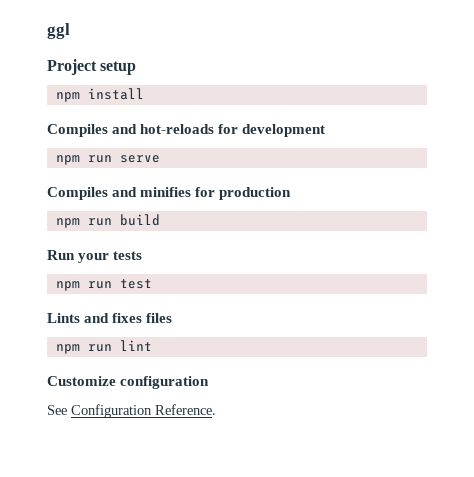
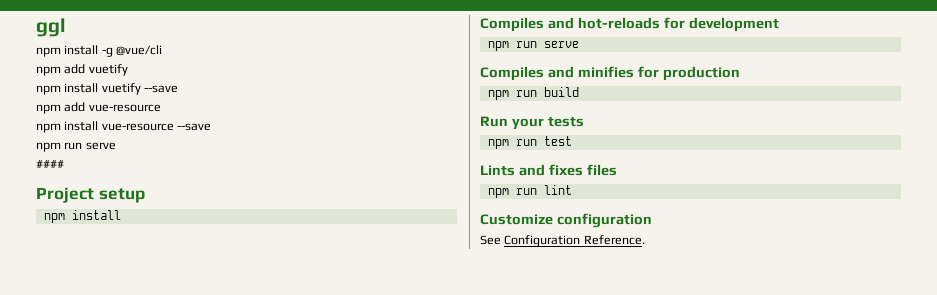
+ npm install -g @vue/cli
+ npm add vuetify
+ npm install vuetify --save
+ npm add vue-resource
+ npm install vue-resource --save
+ npm run serve
+ ####

